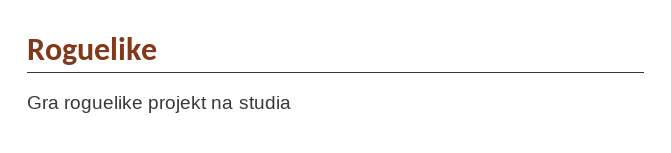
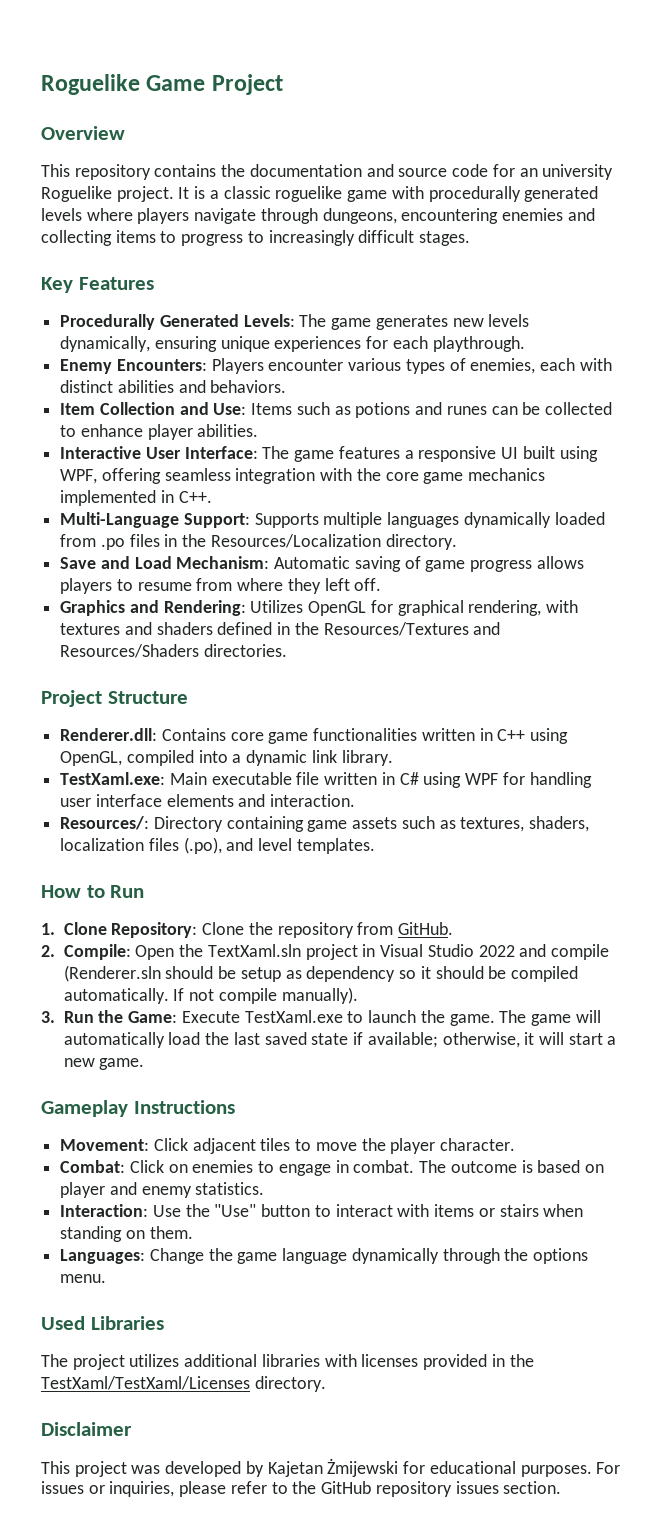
- Roguelike
- Gra roguelike projekt na studia
+ Roguelike Game Project
+ Overview
+ This repository contains the documentation and source code for an university Roguelike project. It is a classic roguelike game with procedurally generated levels where players navigate through dungeons, encountering enemies and collecting items to progress to increasingly difficult stages.
+ Key Features
+ Procedurally Generated Levels: The game generates new levels dynamically, ensuring unique experiences for each playthrough.
+ Enemy Encounters: Players encounter various types of enemies, each with distinct abilities and behaviors.
+ Item Collection and Use: Items such as potions and runes can be collected to enhance player abilities.
+ Interactive User Interface: The game features a responsive UI built using WPF, offering seamless integration with the core game mechanics implemented in C++.
+ Multi-Language Support: Supports multiple languages dynamically loaded from .po files in the Resources/Localization directory.
+ Save and Load Mechanism: Automatic saving of game progress allows players to resume from where they left off.
+ Graphics and Rendering: Utilizes OpenGL for graphical rendering, with textures and shaders defined in the Resources/Textures and Resources/Shaders directories.
+ Project Structure
+ Renderer.dll: Contains core game functionalities written in C++ using OpenGL, compiled into a dynamic link library.
+ TestXaml.exe: Main executable file written in C# using WPF for handling user interface elements and interaction.
+ Resources/: Directory containing game assets such as textures, shaders, localization files (.po), and level templates.
+ How to Run
+ 1. Clone Repository: Clone the repository from GitHub.
+ 2. Compile: Open the TextXaml.sln project in Visual Studio 2022 and compile (Renderer.sln should be setup as dependency so it should be compiled automatically. If not compile manually).
+ 3. Run the Game: Execute TestXaml.exe to launch the game. The game will automatically load the last saved state if available; otherwise, it will start a new game.
+ Gameplay Instructions
+ Movement: Click adjacent tiles to move the player character.
+ Combat: Click on enemies to engage in combat. The outcome is based on player and enemy statistics.
+ Interaction: Use the "Use" button to interact with items or stairs when standing on them.
+ Languages: Change the game language dynamically through the options menu.
+ Used Libraries
+ The project utilizes additional libraries with licenses provided in the TestXaml/TestXaml/Licenses directory.
+ Disclaimer
+ This project was developed by Kajetan Żmijewski for educational purposes. For issues or inquiries, please refer to the GitHub repository issues section.

